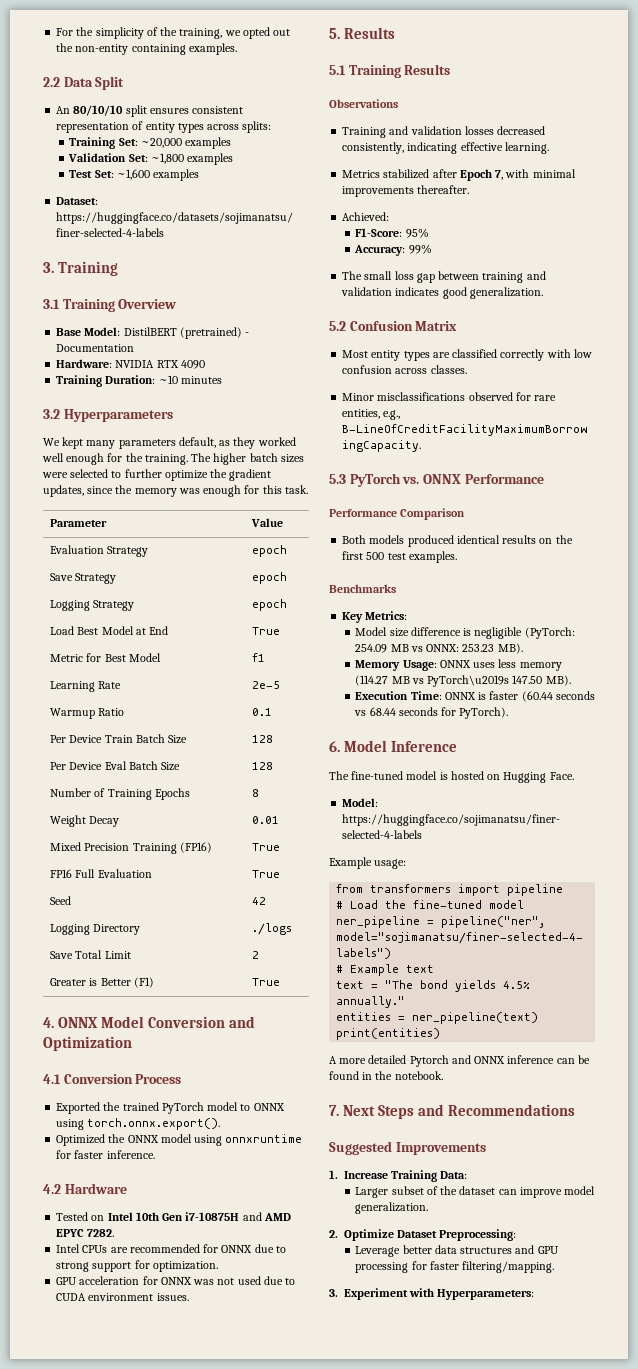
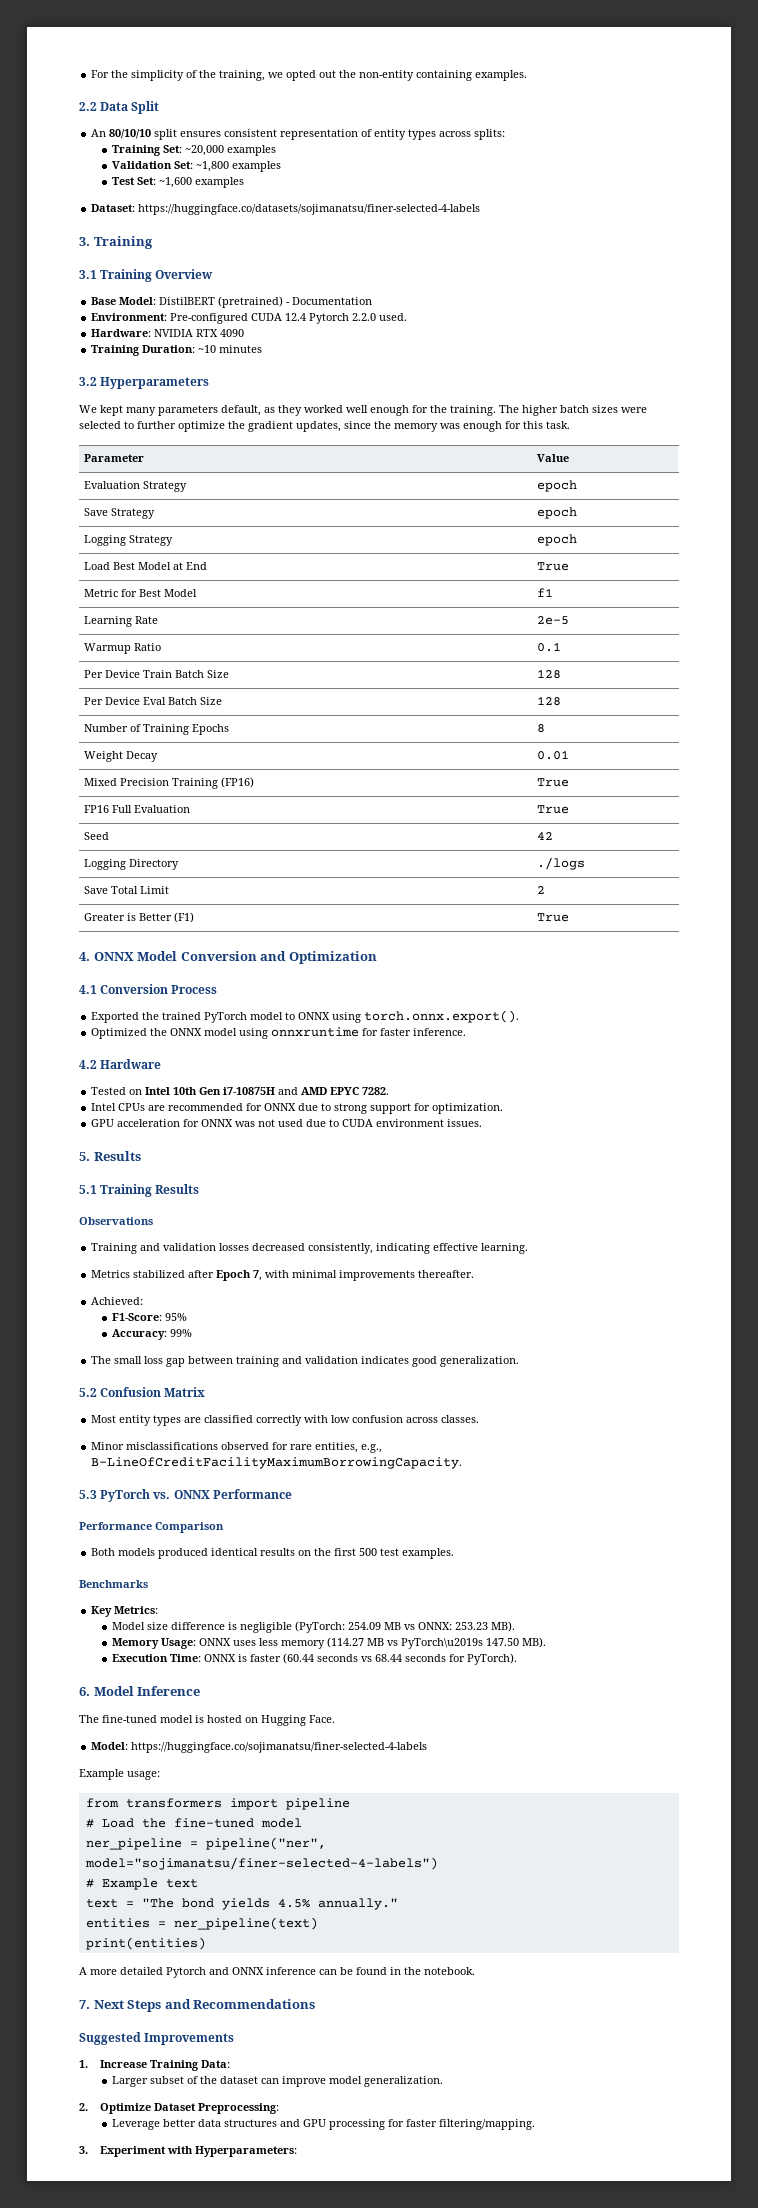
+ Environment: Pre-configured CUDA 12.4 Pytorch 2.2.0 used.

